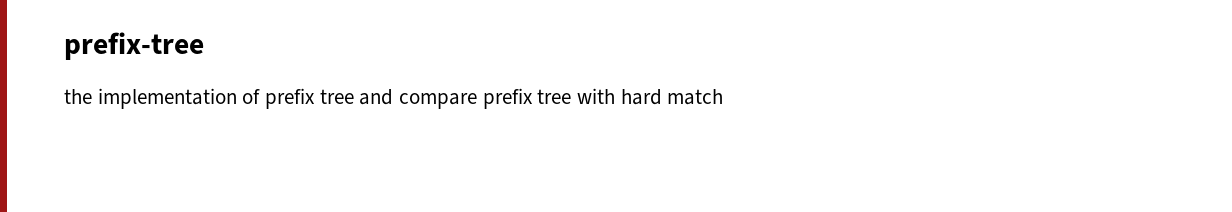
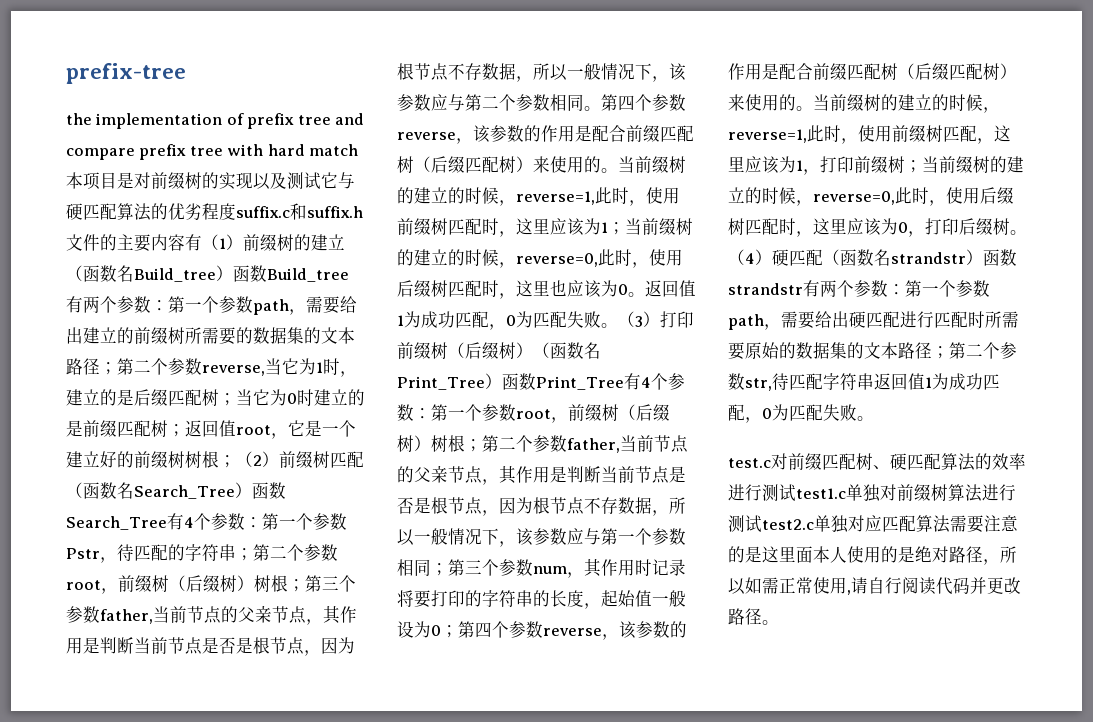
- the implementation of prefix tree and compare prefix tree with hard match
+ the implementation of prefix tree and compare prefix tree with hard match本项目是对前缀树的实现以及测试它与硬匹配算法的优劣程度suffix.c和suffix.h文件的主要内容有（1）前缀树的建立（函数名Build_tree）函数Build_tree有两个参数：第一个参数path，需要给出建立的前缀树所需要的数据集的文本路径；第二个参数reverse,当它为1时，建立的是后缀匹配树；当它为0时建立的是前缀匹配树；返回值root，它是一个建立好的前缀树树根；（2）前缀树匹配（函数名Search_Tree）函数Search_Tree有4个参数：第一个参数Pstr，待匹配的字符串；第二个参数root，前缀树（后缀树）树根；第三个参数father,当前节点的父亲节点，其作用是判断当前节点是否是根节点，因为根节点不存数据，所以一般情况下，该参数应与第二个参数相同。第四个参数reverse，该参数的作用是配合前缀匹配树（后缀匹配树）来使用的。当前缀树的建立的时候，reverse=1,此时，使用前缀树匹配时，这里应该为1；当前缀树的建立的时候，reverse=0,此时，使用后缀树匹配时，这里也应该为0。返回值1为成功匹配，0为匹配失败。（3）打印前缀树（后缀树）（函数名Print_Tree）函数Print_Tree有4个参数：第一个参数root，前缀树（后缀树）树根；第二个参数father,当前节点的父亲节点，其作用是判断当前节点是否是根节点，因为根节点不存数据，所以一般情况下，该参数应与第一个参数相同；第三个参数num，其作用时记录将要打印的字符串的长度，起始值一般设为0；第四个参数reverse，该参数的作用是配合前缀匹配树（后缀匹配树）来使用的。当前缀树的建立的时候，reverse=1,此时，使用前缀树匹配，这里应该为1，打印前缀树；当前缀树的建立的时候，reverse=0,此时，使用后缀树匹配时，这里应该为0，打印后缀树。（4）硬匹配（函数名strandstr）函数strandstr有两个参数：第一个参数path，需要给出硬匹配进行匹配时所需要原始的数据集的文本路径；第二个参数str,待匹配字符串返回值1为成功匹配，0为匹配失败。
+ test.c对前缀匹配树、硬匹配算法的效率进行测试test1.c单独对前缀树算法进行测试test2.c单独对应匹配算法需要注意的是这里面本人使用的是绝对路径，所以如需正常使用,请自行阅读代码并更改路径。

